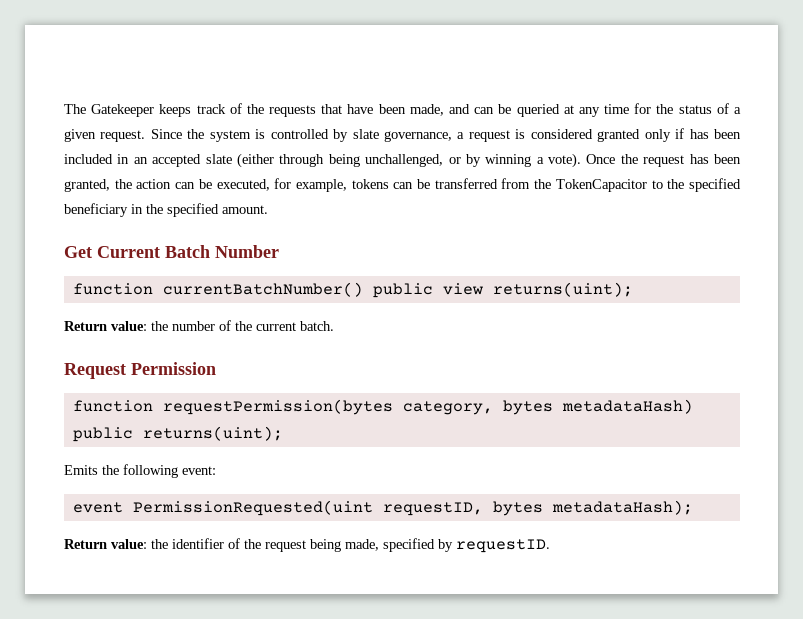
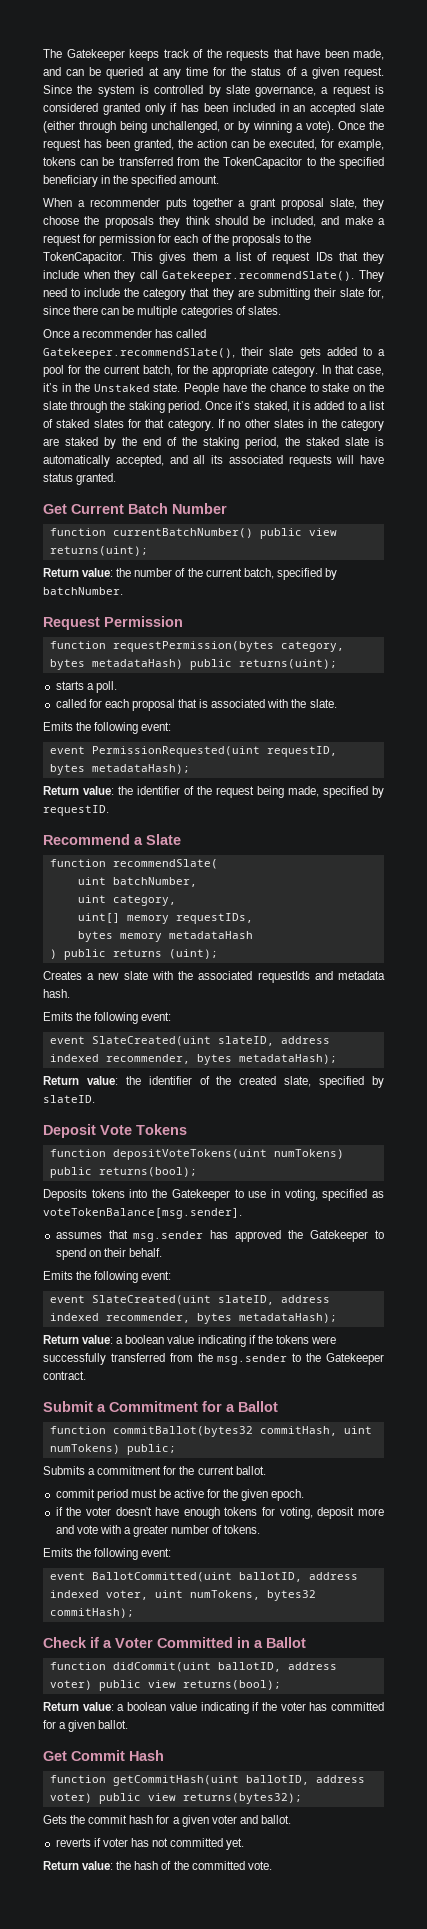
+ When a recommender puts together a grant proposal slate, they choose the proposals they think should be included, and make a request for permission for each of the proposals to the TokenCapacitor. This gives them a list of request IDs that they include when they call Gatekeeper.recommendSlate(). They need to include the category that they are submitting their slate for, since there can be multiple categories of slates.
+ Once a recommender has called Gatekeeper.recommendSlate(), their slate gets added to a pool for the current batch, for the appropriate category. In that case, it’s in the Unstaked state. People have the chance to stake on the slate through the staking period. Once it’s staked, it is added to a list of staked slates for that category. If no other slates in the category are staked by the end of the staking period, the staked slate is automatically accepted, and all its associated requests will have status granted.
- Return value: the number of the current batch.
+ Return value: the number of the current batch, specified by batchNumber.
+ starts a poll.
+ called for each proposal that is associated with the slate.
+ Recommend a Slate
+ function recommendSlate(
+ uint batchNumber,
+ uint category,
+ uint[] memory requestIDs,
+ bytes memory metadataHash
+ ) public returns (uint);
+ Creates a new slate with the associated requestIds and metadata hash.
+ Emits the following event:
+ event SlateCreated(uint slateID, address indexed recommender, bytes metadataHash);
+ Return value: the identifier of the created slate, specified by slateID.
+ Deposit Vote Tokens
+ function depositVoteTokens(uint numTokens) public returns(bool);
+ Deposits tokens into the Gatekeeper to use in voting, specified as voteTokenBalance[msg.sender].
+ assumes that msg.sender has approved the Gatekeeper to spend on their behalf.
+ Emits the following event:
+ event SlateCreated(uint slateID, address indexed recommender, bytes metadataHash);
+ Return value: a boolean value indicating if the tokens were successfully transferred from the msg.sender to the Gatekeeper contract.
+ Submit a Commitment for a Ballot
+ function commitBallot(bytes32 commitHash, uint numTokens) public;
+ Submits a commitment for the current ballot.
+ commit period must be active for the given epoch.
+ if the voter doesn't have enough tokens for voting, deposit more and vote with a greater number of tokens.
+ Emits the following event:
+ event BallotCommitted(uint ballotID, address indexed voter, uint numTokens, bytes32 commitHash);
+ Check if a Voter Committed in a Ballot
+ function didCommit(uint ballotID, address voter) public view returns(bool);
+ Return value: a boolean value indicating if the voter has committed for a given ballot.
+ Get Commit Hash
+ function getCommitHash(uint ballotID, address voter) public view returns(bytes32);
+ Gets the commit hash for a given voter and ballot.
+ reverts if voter has not committed yet.
+ Return value: the hash of the committed vote.

